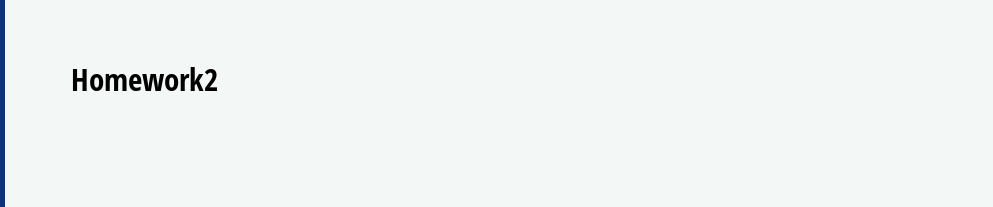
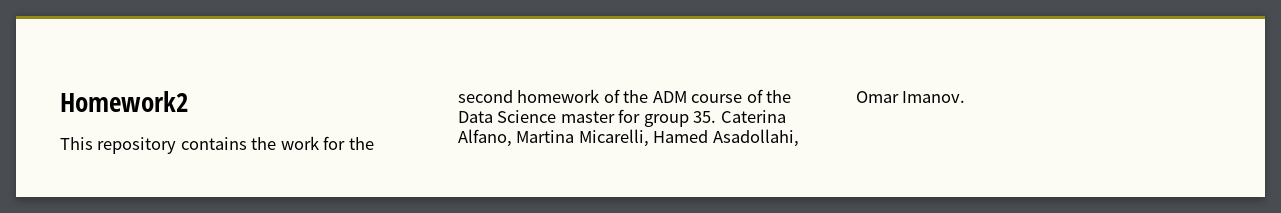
+ This repository contains the work for the second homework of the ADM course of the Data Science master for group 35. Caterina Alfano, Martina Micarelli, Hamed Asadollahi, Omar Imanov.

